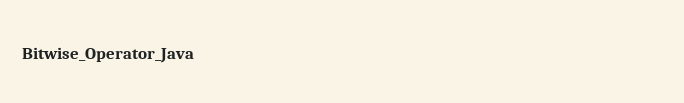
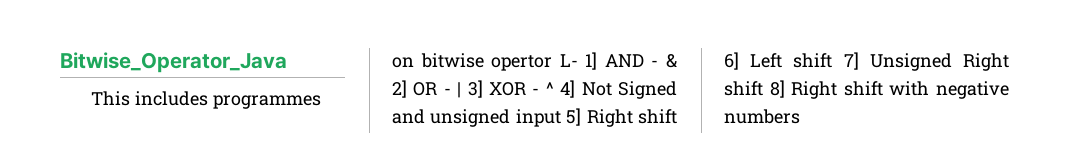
+ This includes programmes on bitwise opertor L- 1] AND - & 2] OR - | 3] XOR - ^ 4] Not Signed and unsigned input 5] Right shift 6] Left shift 7] Unsigned Right shift 8] Right shift with negative numbers

